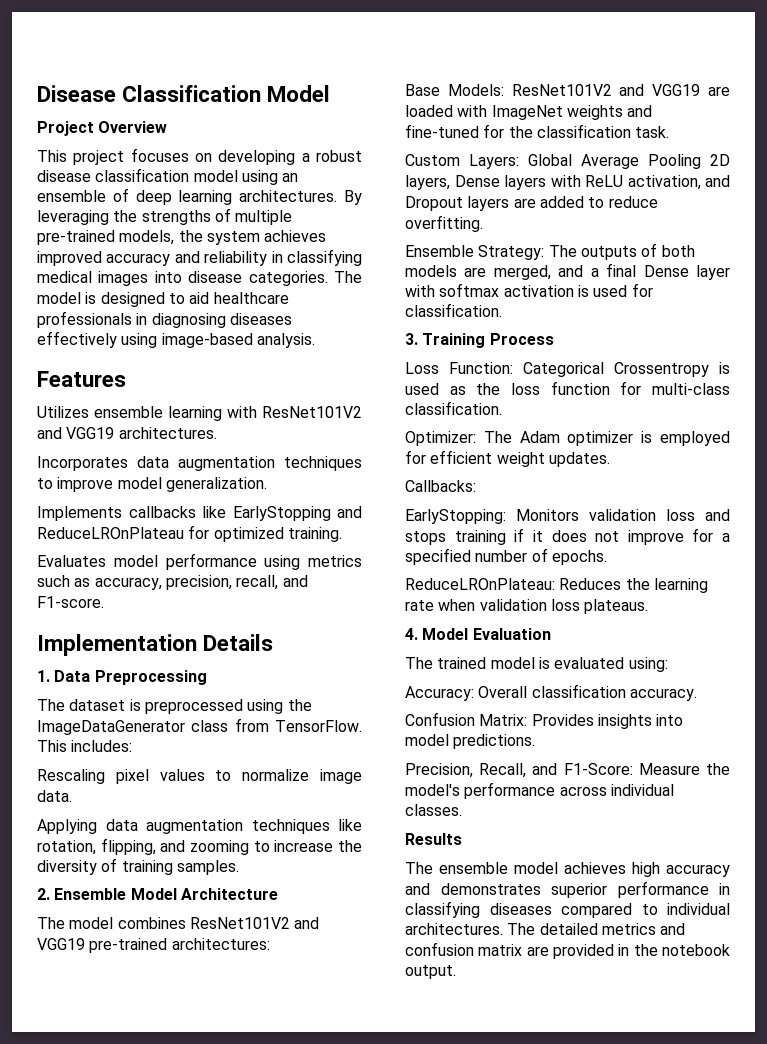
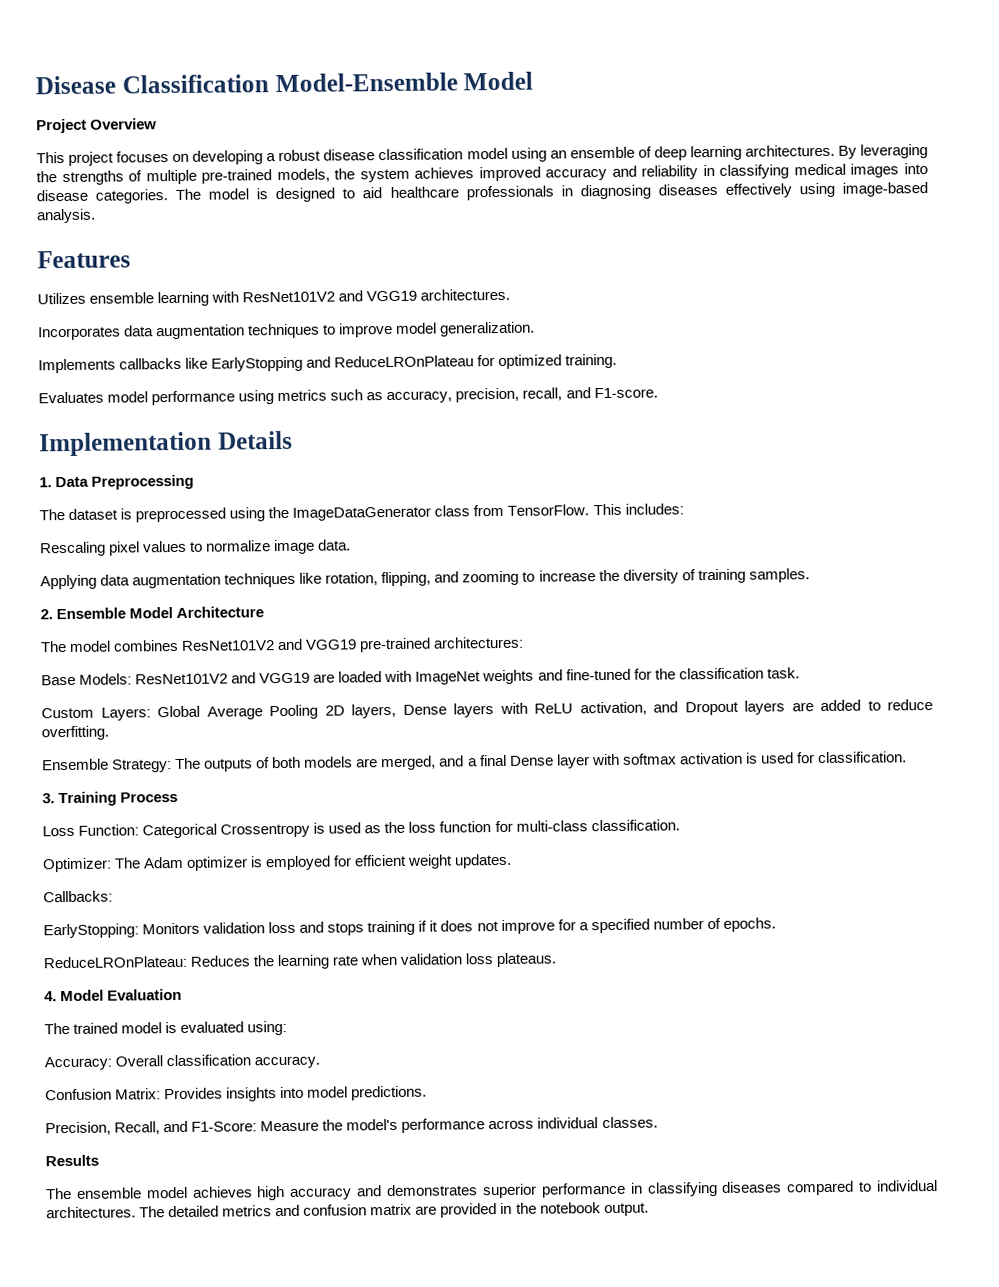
- Disease Classification Model
+ Disease Classification Model-Ensemble Model

